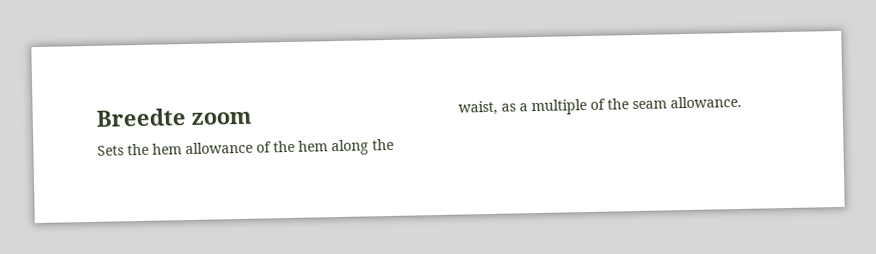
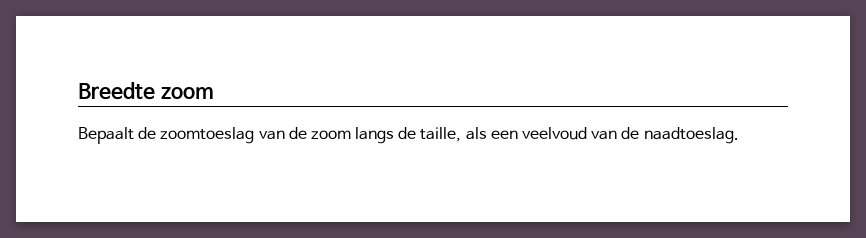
- Sets the hem allowance of the hem along the waist, as a multiple of the seam allowance.
+ Bepaalt de zoomtoeslag van de zoom langs de taille, als een veelvoud van de naadtoeslag.

